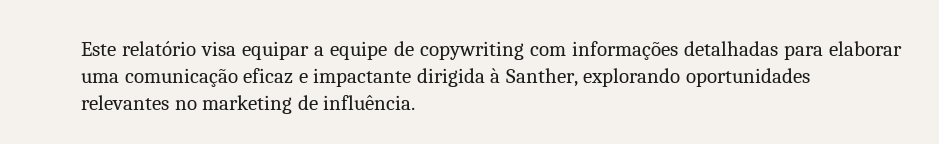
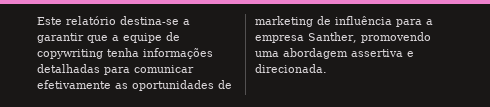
- Este relatório visa equipar a equipe de copywriting com informações detalhadas para elaborar uma comunicação eficaz e impactante dirigida à Santher, explorando oportunidades relevantes no marketing de influência.
+ Este relatório destina-se a garantir que a equipe de copywriting tenha informações detalhadas para comunicar efetivamente as oportunidades de marketing de influência para a empresa Santher, promovendo uma abordagem assertiva e direcionada.

